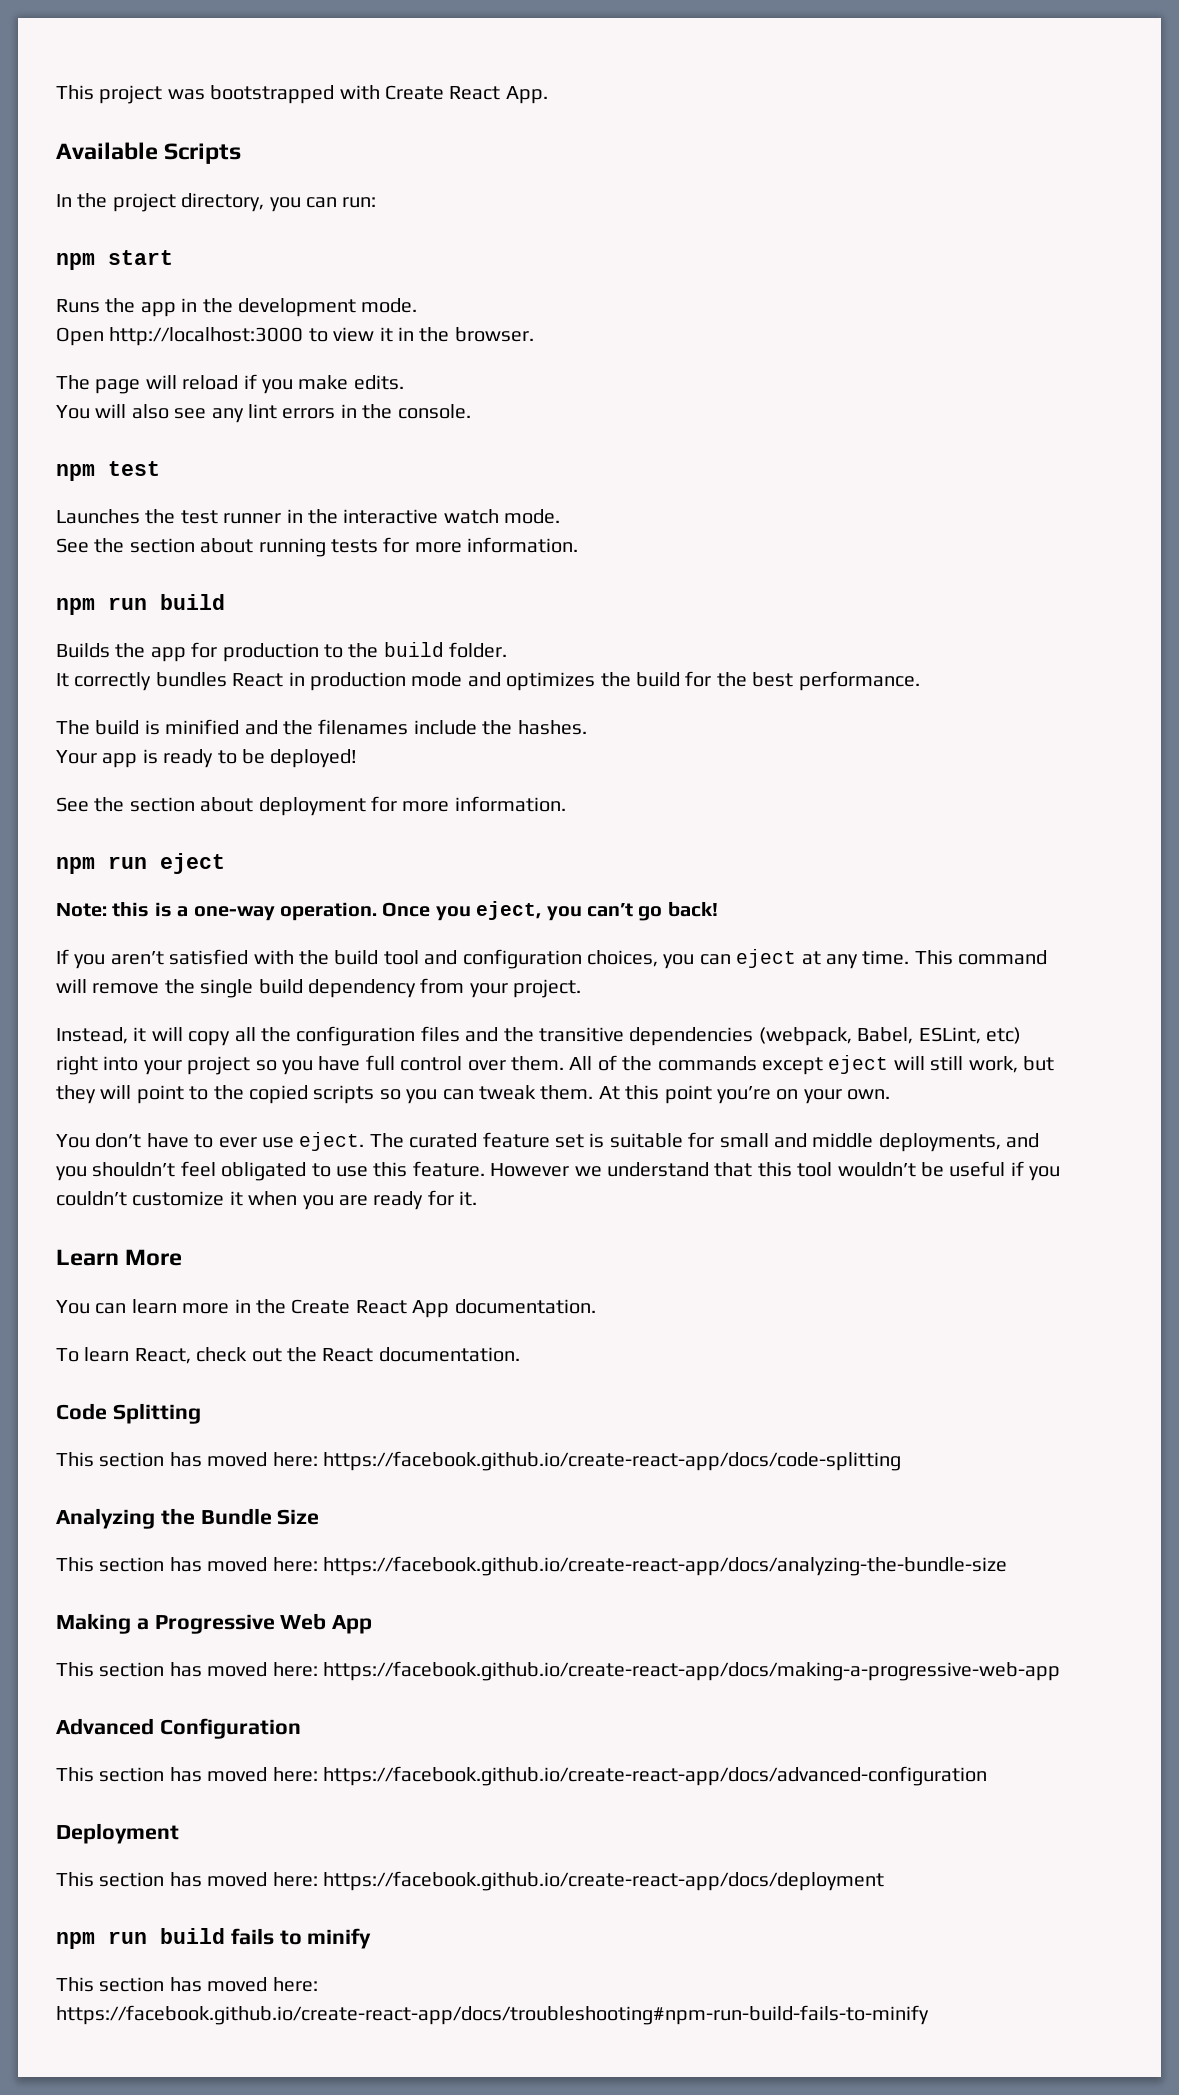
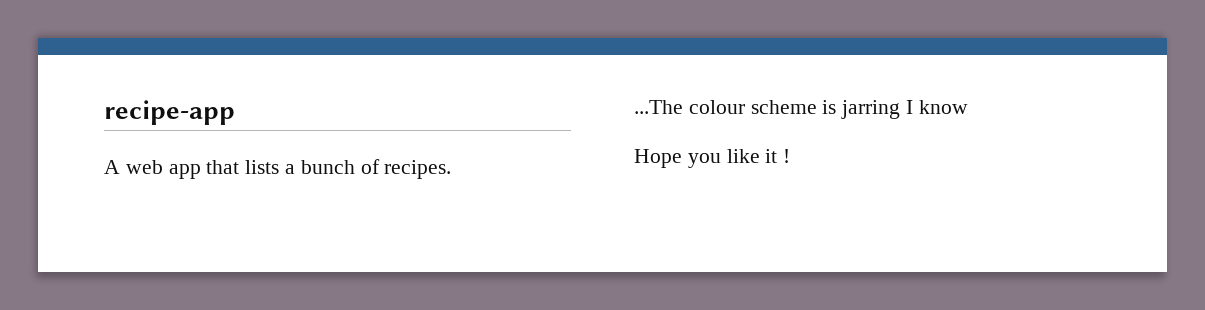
- This project was bootstrapped with Create React App.
- Available Scripts
- In the project directory, you can run:
- npm start
- Runs the app in the development mode.
- Open http://localhost:3000 to view it in the browser.
- The page will reload if you make edits.
- You will also see any lint errors in the console.
- npm test
- Launches the test runner in the interactive watch mode.
- See the section about running tests for more information.
- npm run build
- Builds the app for production to the build folder.
- It correctly bundles React in production mode and optimizes the build for the best performance.
- The build is minified and the filenames include the hashes.
- Your app is ready to be deployed!
- See the section about deployment for more information.
- npm run eject
- Note: this is a one-way operation. Once you eject, you can’t go back!
- If you aren’t satisfied with the build tool and configuration choices, you can eject at any time. This command will remove the single build dependency from your project.
- Instead, it will copy all the configuration files and the transitive dependencies (webpack, Babel, ESLint, etc) right into your project so you have full control over them. All of the commands except eject will still work, but they will point to the copied scripts so you can tweak them. At this point you’re on your own.
- You don’t have to ever use eject. The curated feature set is suitable for small and middle deployments, and you shouldn’t feel obligated to use this feature. However we understand that this tool wouldn’t be useful if you couldn’t customize it when you are ready for it.
- Learn More
- You can learn more in the Create React App documentation.
- To learn React, check out the React documentation.
- Code Splitting
- This section has moved here: https://facebook.github.io/create-react-app/docs/code-splitting
- Analyzing the Bundle Size
- This section has moved here: https://facebook.github.io/create-react-app/docs/analyzing-the-bundle-size
- Making a Progressive Web App
- This section has moved here: https://facebook.github.io/create-react-app/docs/making-a-progressive-web-app
- Advanced Configuration
- This section has moved here: https://facebook.github.io/create-react-app/docs/advanced-configuration
- Deployment
- This section has moved here: https://facebook.github.io/create-react-app/docs/deployment
- npm run build fails to minify
- This section has moved here: https://facebook.github.io/create-react-app/docs/troubleshooting#npm-run-build-fails-to-minify
+ recipe-app
+ A web app that lists a bunch of recipes.
+ ...The colour scheme is jarring I know
+ Hope you like it !

